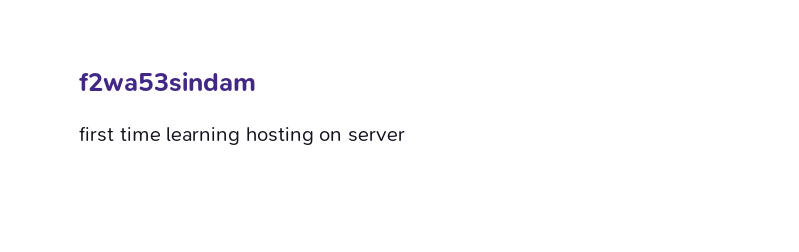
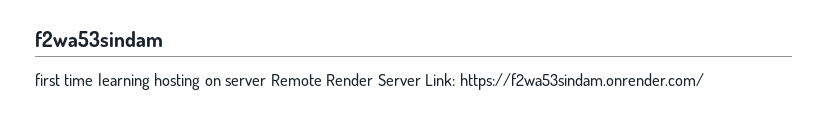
- first time learning hosting on server
+ first time learning hosting on server Remote Render Server Link: https://f2wa53sindam.onrender.com/

